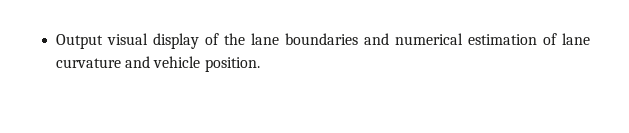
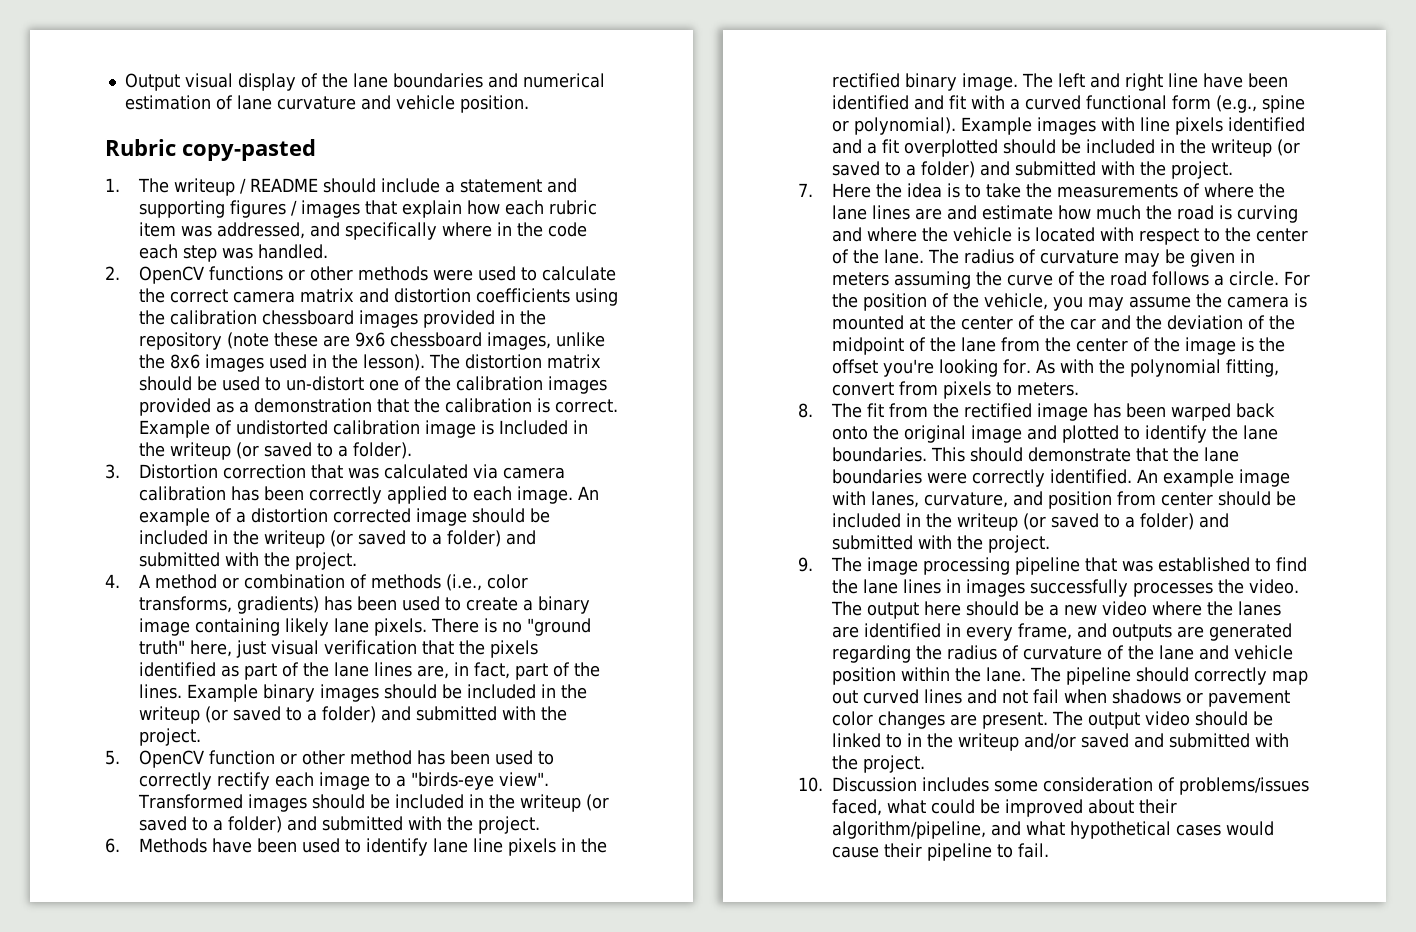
+ Rubric copy-pasted
+ 1. The writeup / README should include a statement and supporting figures / images that explain how each rubric item was addressed, and specifically where in the code each step was handled.
+ 2. OpenCV functions or other methods were used to calculate the correct camera matrix and distortion coefficients using the calibration chessboard images provided in the repository (note these are 9x6 chessboard images, unlike the 8x6 images used in the lesson). The distortion matrix should be used to un-distort one of the calibration images provided as a demonstration that the calibration is correct. Example of undistorted calibration image is Included in the writeup (or saved to a folder).
+ 3. Distortion correction that was calculated via camera calibration has been correctly applied to each image. An example of a distortion corrected image should be included in the writeup (or saved to a folder) and submitted with the project.
+ 4. A method or combination of methods (i.e., color transforms, gradients) has been used to create a binary image containing likely lane pixels. There is no "ground truth" here, just visual verification that the pixels identified as part of the lane lines are, in fact, part of the lines. Example binary images should be included in the writeup (or saved to a folder) and submitted with the project.
+ 5. OpenCV function or other method has been used to correctly rectify each image to a "birds-eye view". Transformed images should be included in the writeup (or saved to a folder) and submitted with the project.
+ 6. Methods have been used to identify lane line pixels in the rectified binary image. The left and right line have been identified and fit with a curved functional form (e.g., spine or polynomial). Example images with line pixels identified and a fit overplotted should be included in the writeup (or saved to a folder) and submitted with the project.
+ 7. Here the idea is to take the measurements of where the lane lines are and estimate how much the road is curving and where the vehicle is located with respect to the center of the lane. The radius of curvature may be given in meters assuming the curve of the road follows a circle. For the position of the vehicle, you may assume the camera is mounted at the center of the car and the deviation of the midpoint of the lane from the center of the image is the offset you're looking for. As with the polynomial fitting, convert from pixels to meters.
+ 8. The fit from the rectified image has been warped back onto the original image and plotted to identify the lane boundaries. This should demonstrate that the lane boundaries were correctly identified. An example image with lanes, curvature, and position from center should be included in the writeup (or saved to a folder) and submitted with the project.
+ 9. The image processing pipeline that was established to find the lane lines in images successfully processes the video. The output here should be a new video where the lanes are identified in every frame, and outputs are generated regarding the radius of curvature of the lane and vehicle position within the lane. The pipeline should correctly map out curved lines and not fail when shadows or pavement color changes are present. The output video should be linked to in the writeup and/or saved and submitted with the project.
+ 10. Discussion includes some consideration of problems/issues faced, what could be improved about their algorithm/pipeline, and what hypothetical cases would cause their pipeline to fail.

